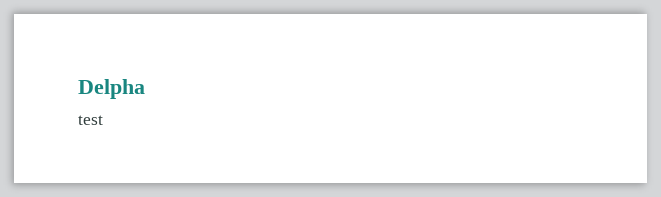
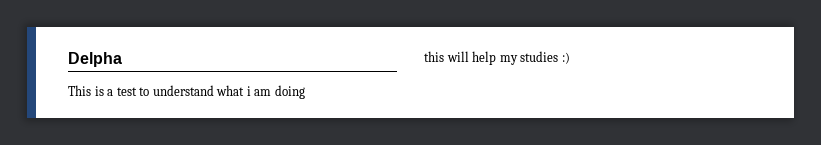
- test
+ This is a test to understand what i am doing
+ this will help my studies :)

